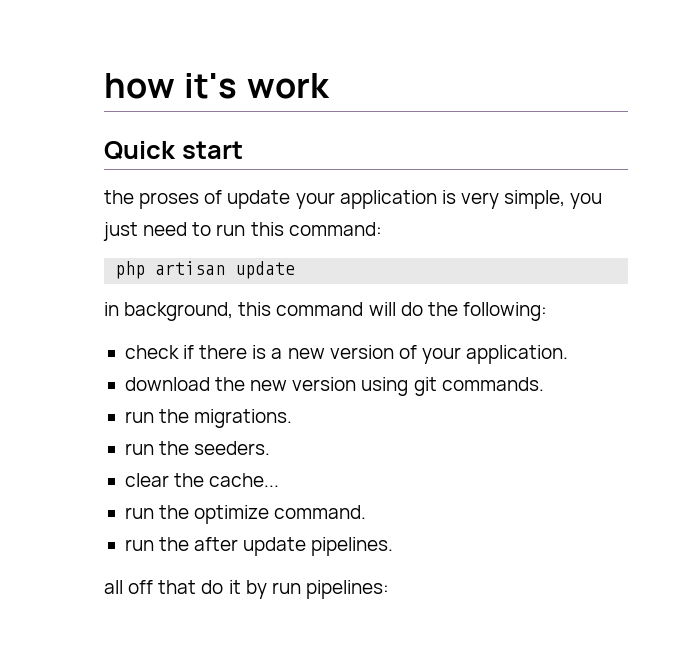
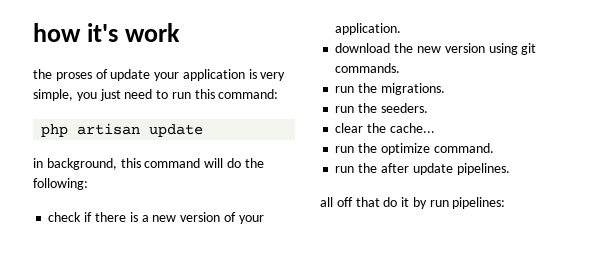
- Quick start

